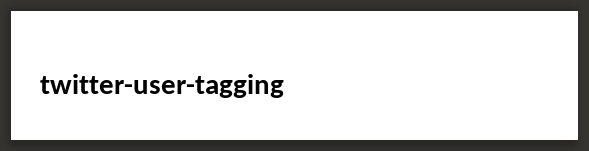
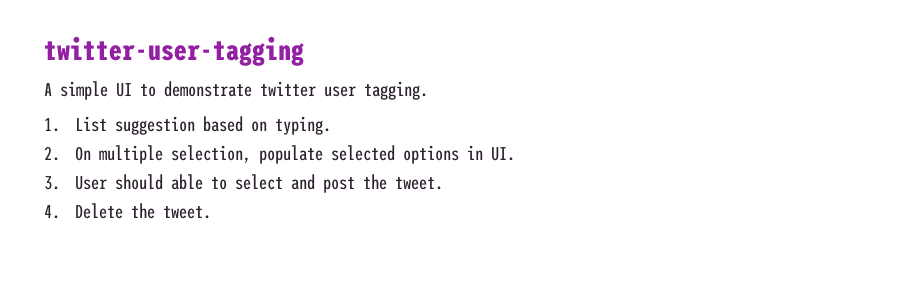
+ A simple UI to demonstrate twitter user tagging.
+ 1. List suggestion based on typing.
+ 2. On multiple selection, populate selected options in UI.
+ 3. User should able to select and post the tweet.
+ 4. Delete the tweet.

